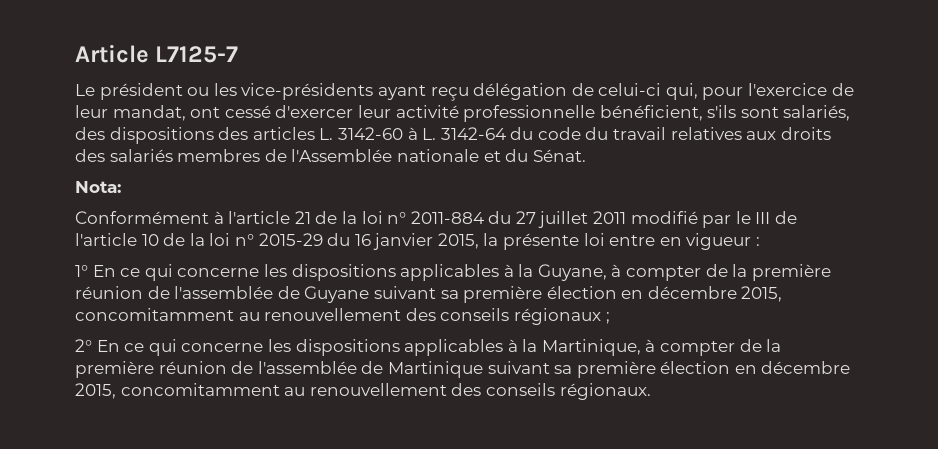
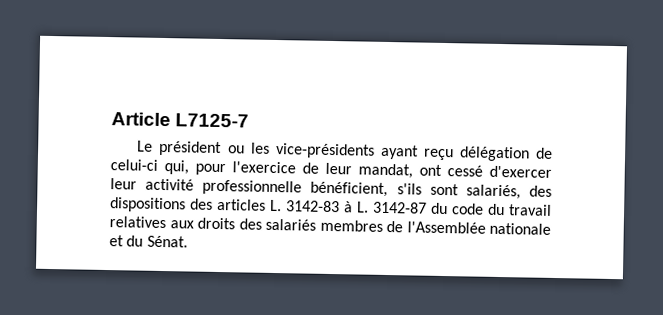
- Le président ou les vice-présidents ayant reçu délégation de celui-ci qui, pour l'exercice de leur mandat, ont cessé d'exercer leur activité professionnelle bénéficient, s'ils sont salariés, des dispositions des articles L. 3142-60 à L. 3142-64 du code du travail relatives aux droits des salariés membres de l'Assemblée nationale et du Sénat.
+ Le président ou les vice-présidents ayant reçu délégation de celui-ci qui, pour l'exercice de leur mandat, ont cessé d'exercer leur activité professionnelle bénéficient, s'ils sont salariés, des dispositions des articles L. 3142-83 à L. 3142-87 du code du travail relatives aux droits des salariés membres de l'Assemblée nationale et du Sénat.
- Nota:
- Conformément à l'article 21 de la loi n° 2011-884 du 27 juillet 2011 modifié par le III de l'article 10 de la loi n° 2015-29 du 16 janvier 2015, la présente loi entre en vigueur :
- 1° En ce qui concerne les dispositions applicables à la Guyane, à compter de la première réunion de l'assemblée de Guyane suivant sa première élection en décembre 2015, concomitamment au renouvellement des conseils régionaux ;
- 2° En ce qui concerne les dispositions applicables à la Martinique, à compter de la première réunion de l'assemblée de Martinique suivant sa première élection en décembre 2015, concomitamment au renouvellement des conseils régionaux.

